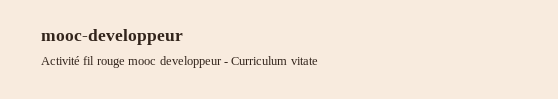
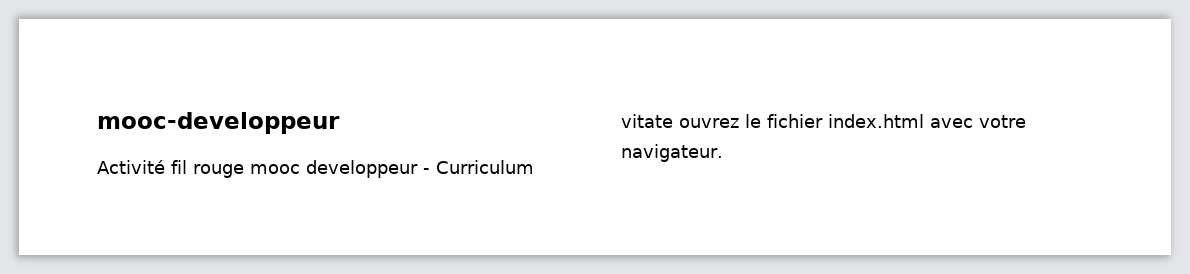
- Activité fil rouge mooc developpeur - Curriculum vitate
+ Activité fil rouge mooc developpeur - Curriculum vitate ouvrez le fichier index.html avec votre navigateur.

